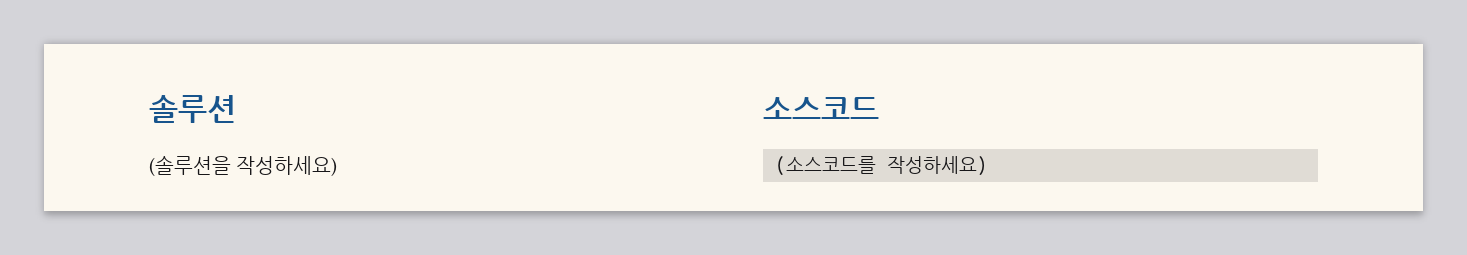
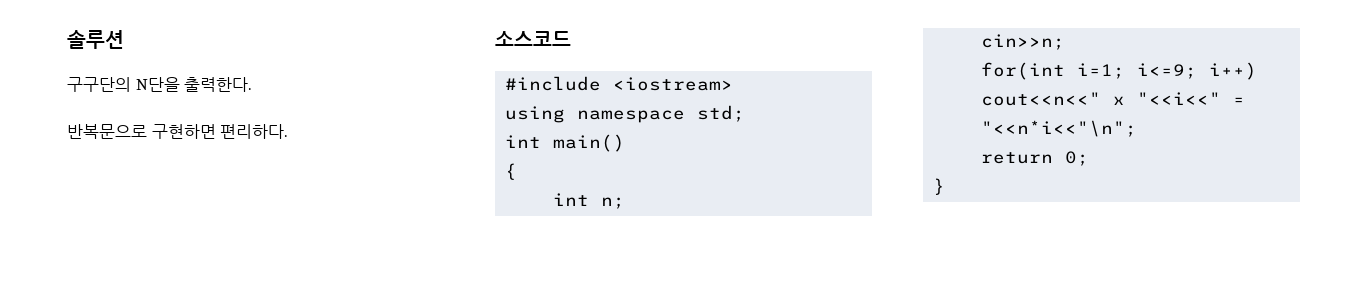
- (솔루션을 작성하세요)
+ 구구단의 N단을 출력한다.
+ 반복문으로 구현하면 편리하다.
  소스코드
- (소스코드를 작성하세요)
+ #include <iostream>
+ using namespace std;
+ int main()
+ {
+ int n;
+ cin>>n;
+ for(int i=1; i<=9; i++) cout<<n<<" x "<<i<<" = "<<n*i<<"\n";
+ return 0;
+ }

